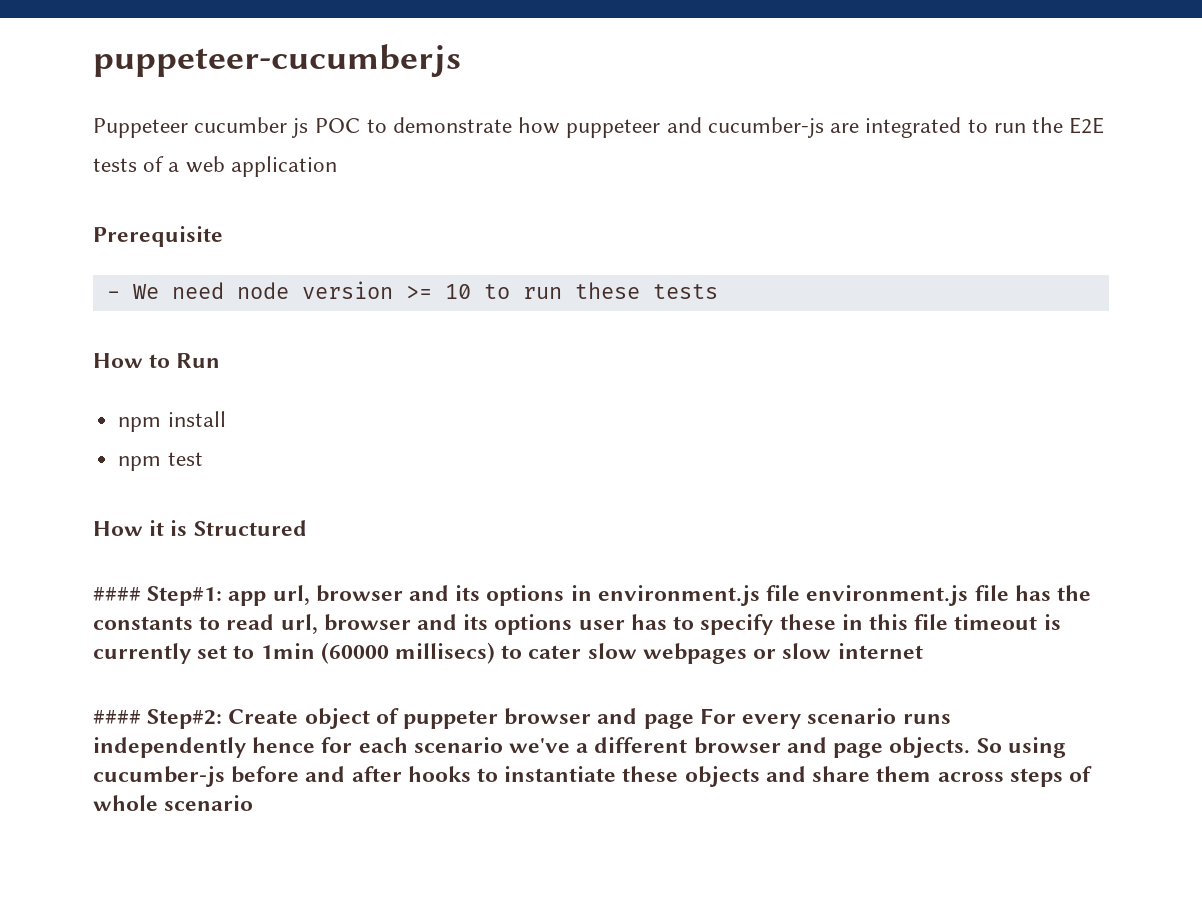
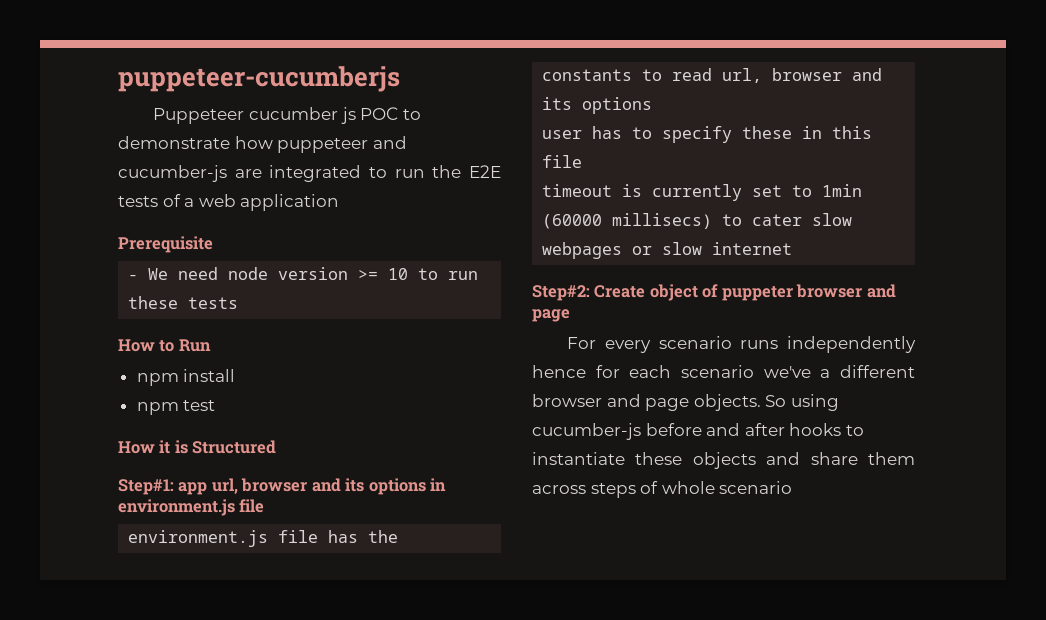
- #### Step#1: app url, browser and its options in environment.js file environment.js file has the constants to read url, browser and its options user has to specify these in this file timeout is currently set to 1min (60000 millisecs) to cater slow webpages or slow internet
+ Step#1: app url, browser and its options in environment.js file
+ environment.js file has the constants to read url, browser and its options
+ user has to specify these in this file
+ timeout is currently set to 1min (60000 millisecs) to cater slow webpages or slow internet
- #### Step#2: Create object of puppeter browser and page For every scenario runs independently hence for each scenario we've a different browser and page objects.
+ Step#2: Create object of puppeter browser and page
+ For every scenario runs independently hence for each scenario we've a different browser and page objects.

